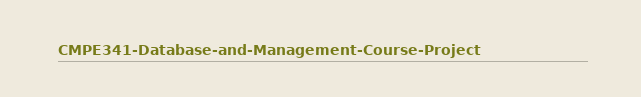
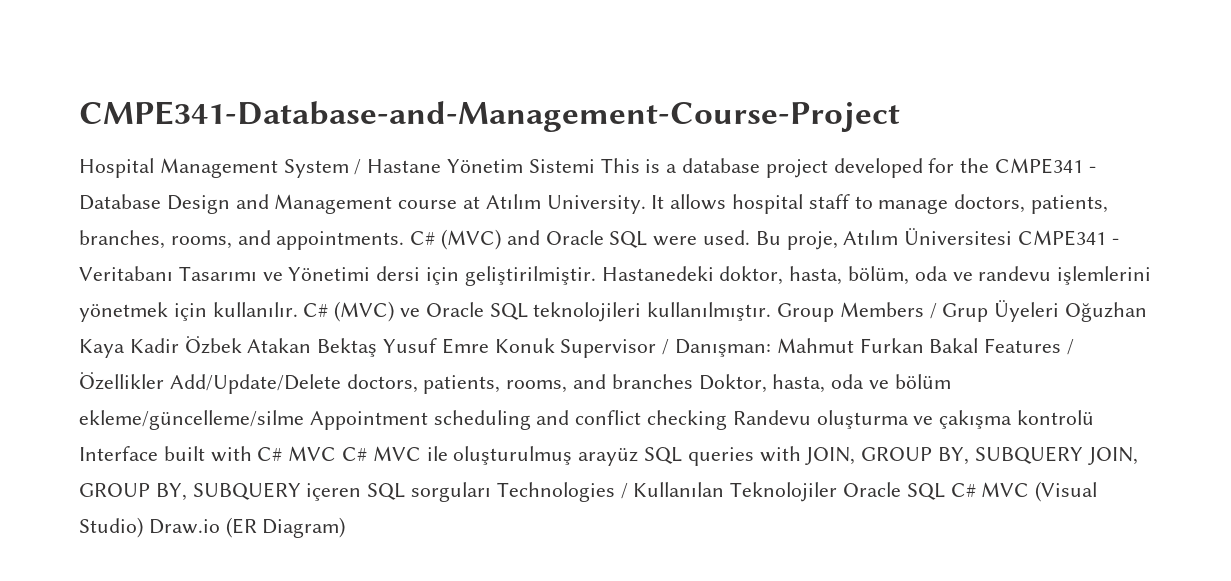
+ Hospital Management System / Hastane Yönetim Sistemi This is a database project developed for the CMPE341 - Database Design and Management course at Atılım University. It allows hospital staff to manage doctors, patients, branches, rooms, and appointments. C# (MVC) and Oracle SQL were used. Bu proje, Atılım Üniversitesi CMPE341 - Veritabanı Tasarımı ve Yönetimi dersi için geliştirilmiştir. Hastanedeki doktor, hasta, bölüm, oda ve randevu işlemlerini yönetmek için kullanılır. C# (MVC) ve Oracle SQL teknolojileri kullanılmıştır. Group Members / Grup Üyeleri Oğuzhan Kaya Kadir Özbek Atakan Bektaş Yusuf Emre Konuk Supervisor / Danışman: Mahmut Furkan Bakal Features / Özellikler Add/Update/Delete doctors, patients, rooms, and branches Doktor, hasta, oda ve bölüm ekleme/güncelleme/silme Appointment scheduling and conflict checking Randevu oluşturma ve çakışma kontrolü Interface built with C# MVC C# MVC ile oluşturulmuş arayüz SQL queries with JOIN, GROUP BY, SUBQUERY JOIN, GROUP BY, SUBQUERY içeren SQL sorguları Technologies / Kullanılan Teknolojiler Oracle SQL C# MVC (Visual Studio) Draw.io (ER Diagram)

